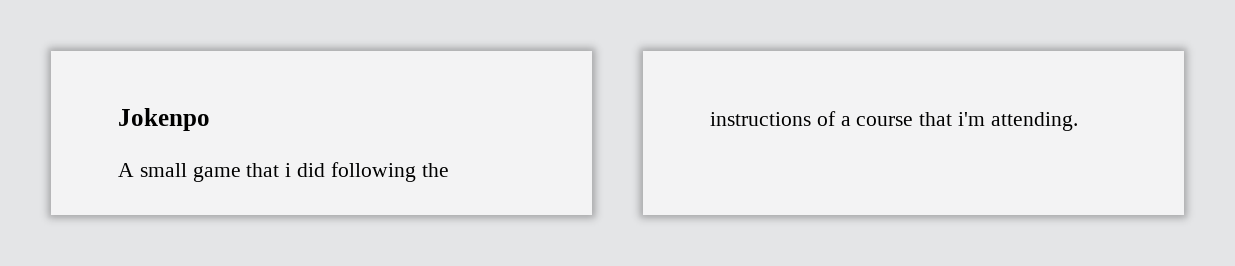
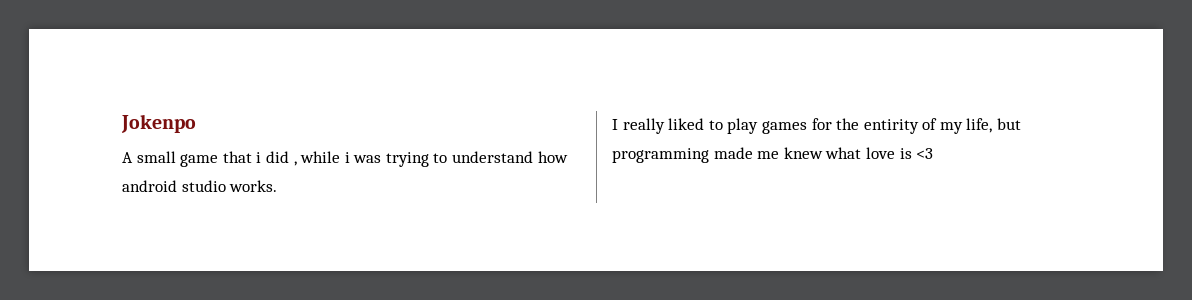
- A small game that i did following the instructions of a course that i'm attending.
+ A small game that i did , while i was trying to understand how android studio works.
+ I really liked to play games for the entirity of my life, but programming made me knew what love is <3

